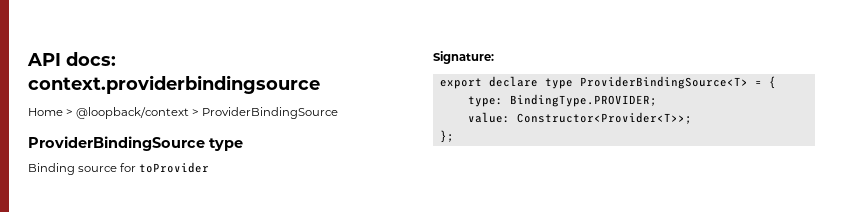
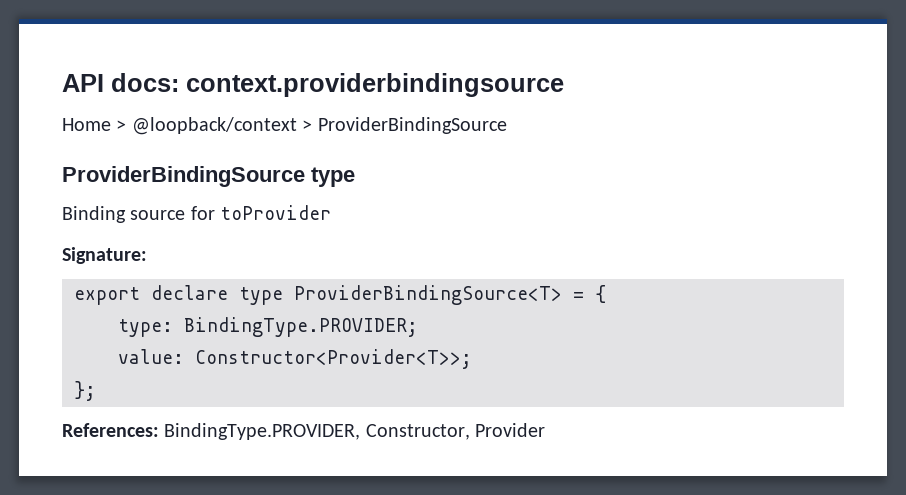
+ References: BindingType.PROVIDER, Constructor, Provider

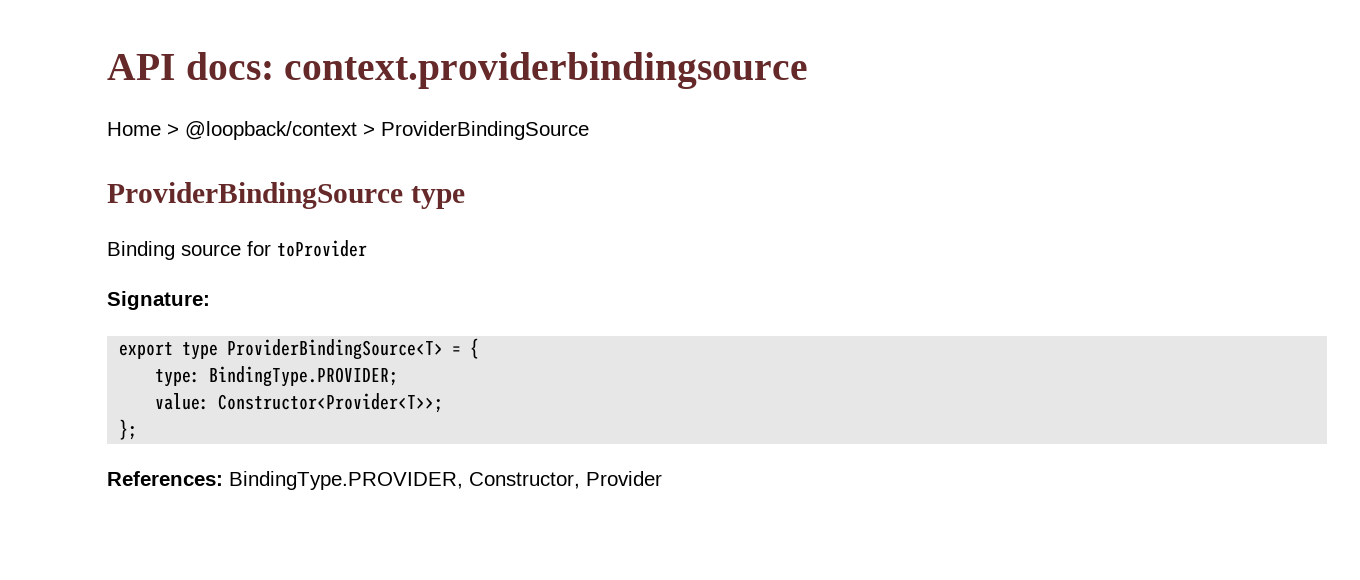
- export declare type ProviderBindingSource<T> = {
+ export type ProviderBindingSource<T> = {

